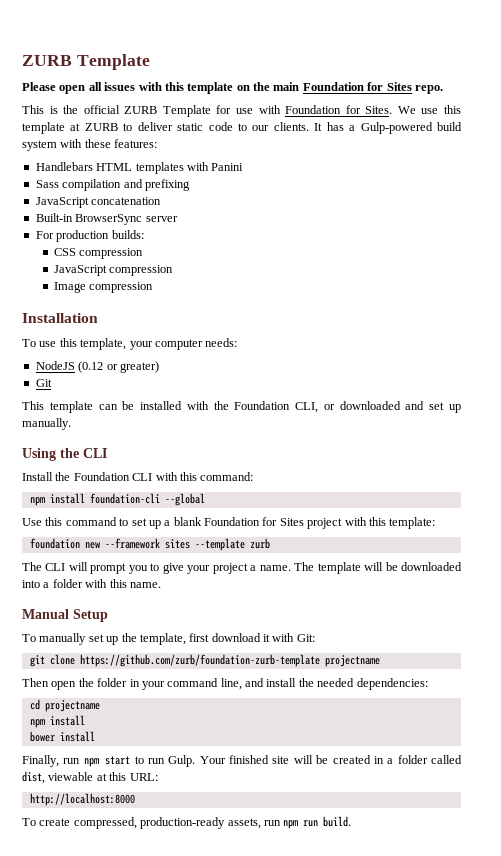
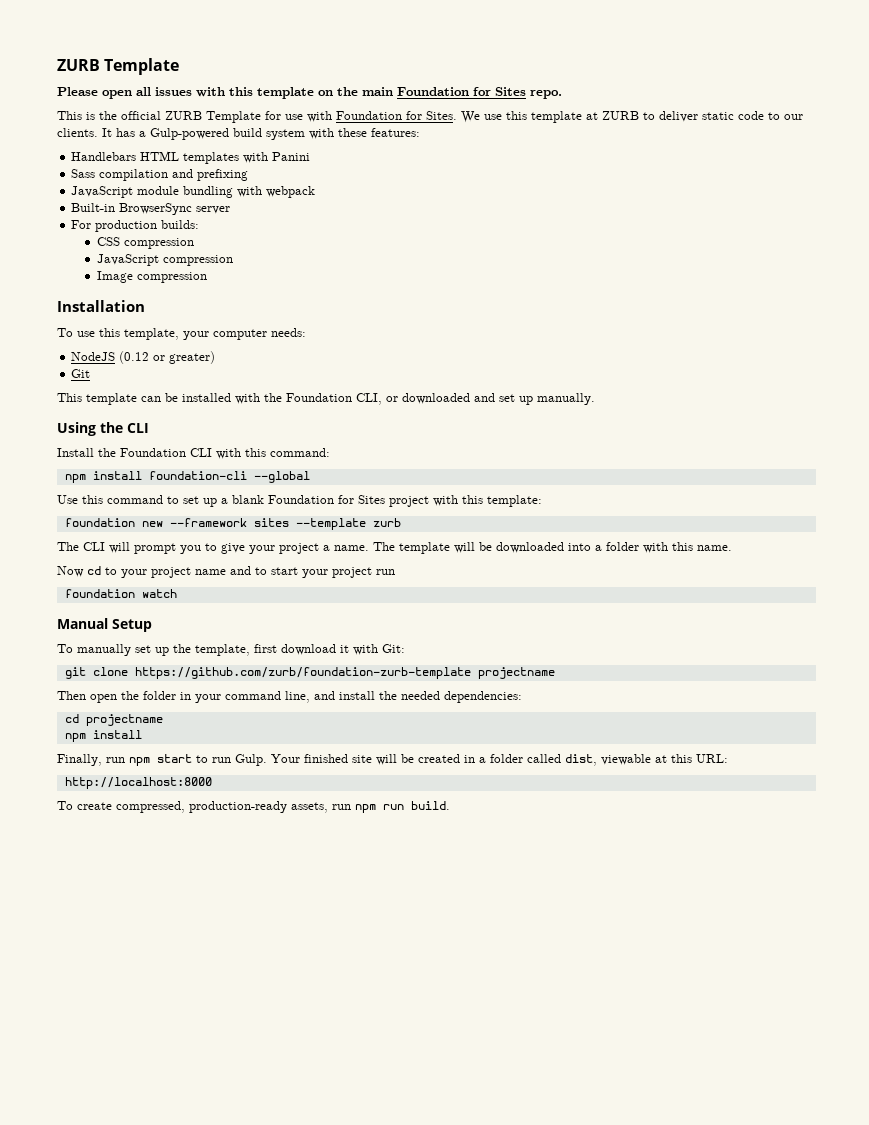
- JavaScript concatenation
+ JavaScript module bundling with webpack
+ Now cd to your project name and to start your project run
+ foundation watch
- bower install

